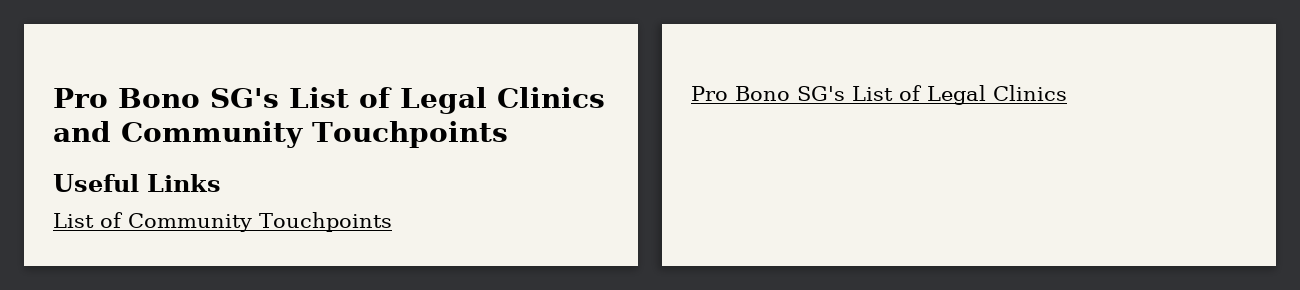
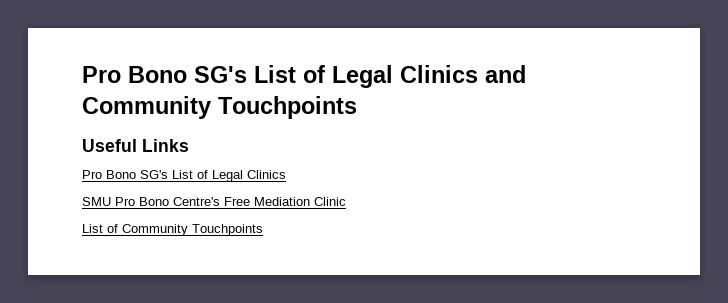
  Useful Links
+ Pro Bono SG's List of Legal Clinics
+ SMU Pro Bono Centre's Free Mediation Clinic
  List of Community Touchpoints
- Pro Bono SG's List of Legal Clinics

